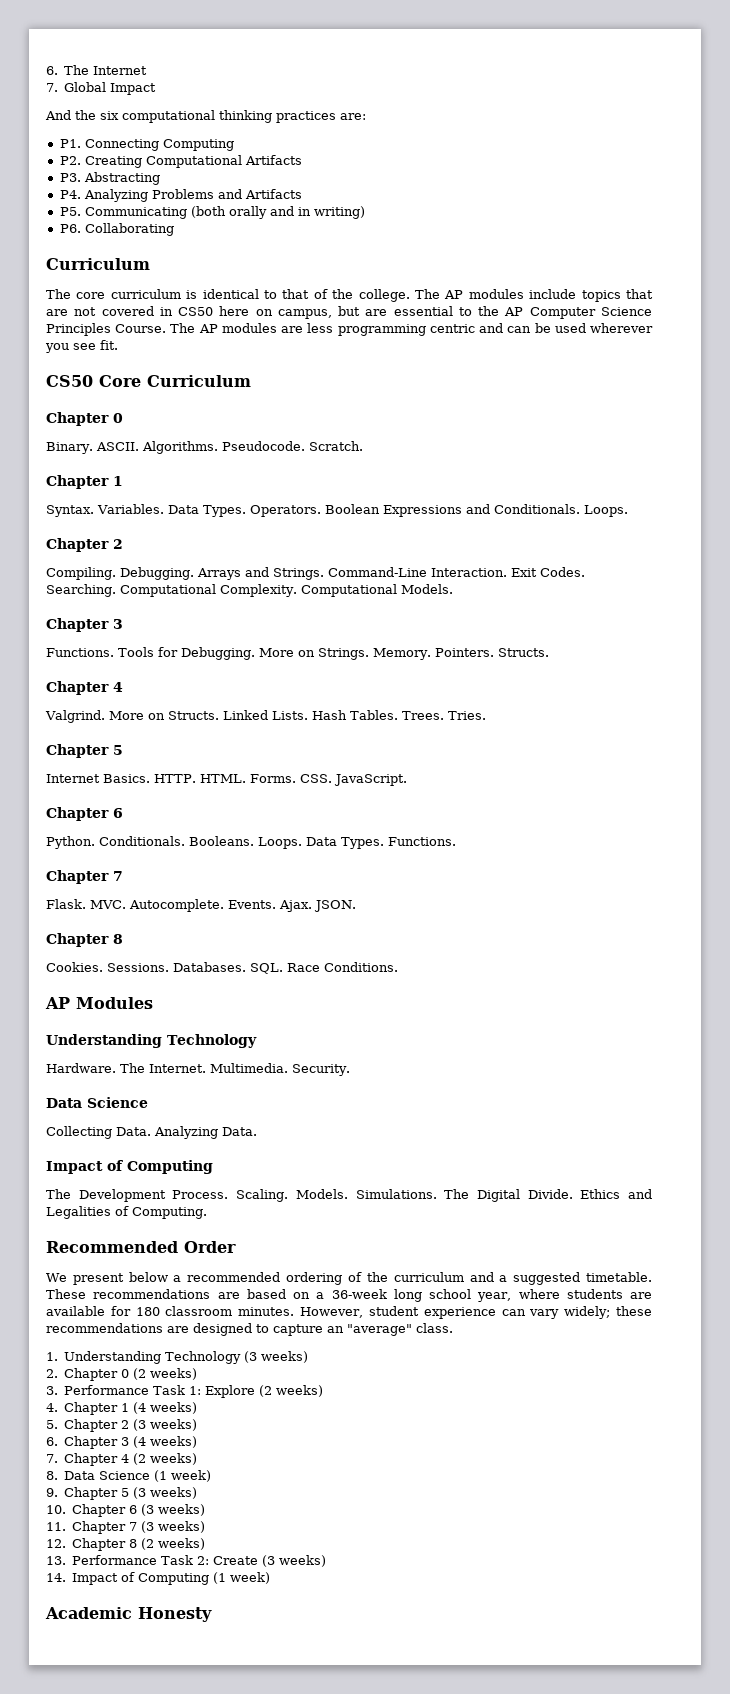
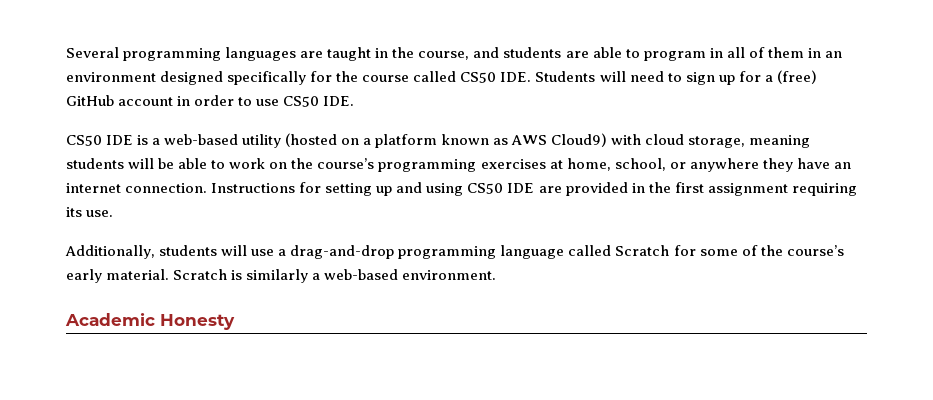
- 6. The Internet
- 7. Global Impact
- And the six computational thinking practices are:
- P1. Connecting Computing
- P2. Creating Computational Artifacts
- P3. Abstracting
- P4. Analyzing Problems and Artifacts
- P5. Communicating (both orally and in writing)
- P6. Collaborating
- Curriculum
- The core curriculum is identical to that of the college. The AP modules include topics that are not covered in CS50 here on campus, but are essential to the AP Computer Science Principles Course. The AP modules are less programming centric and can be used wherever you see fit.
- CS50 Core Curriculum
- Chapter 0
- Binary. ASCII. Algorithms. Pseudocode. Scratch.
- Chapter 1
- Syntax. Variables. Data Types. Operators. Boolean Expressions and Conditionals. Loops.
- Chapter 2
- Compiling. Debugging. Arrays and Strings. Command-Line Interaction. Exit Codes. Searching. Computational Complexity. Computational Models.
- Chapter 3
- Functions. Tools for Debugging. More on Strings. Memory. Pointers. Structs.
- Chapter 4
- Valgrind. More on Structs. Linked Lists. Hash Tables. Trees. Tries.
- Chapter 5
- Internet Basics. HTTP. HTML. Forms. CSS. JavaScript.
- Chapter 6
- Python. Conditionals. Booleans. Loops. Data Types. Functions.
- Chapter 7
- Flask. MVC. Autocomplete. Events. Ajax. JSON.
- Chapter 8
- Cookies. Sessions. Databases. SQL. Race Conditions.
- AP Modules
- Understanding Technology
- Hardware. The Internet. Multimedia. Security.
- Data Science
- Collecting Data. Analyzing Data.
- Impact of Computing
- The Development Process. Scaling. Models. Simulations. The Digital Divide. Ethics and Legalities of Computing.
- Recommended Order
- We present below a recommended ordering of the curriculum and a suggested timetable. These recommendations are based on a 36-week long school year, where students are available for 180 classroom minutes. However, student experience can vary widely; these recommendations are designed to capture an "average" class.
- 1. Understanding Technology (3 weeks)
- 2. Chapter 0 (2 weeks)
- 3. Performance Task 1: Explore (2 weeks)
- 4. Chapter 1 (4 weeks)
- 5. Chapter 2 (3 weeks)
- 6. Chapter 3 (4 weeks)
- 7. Chapter 4 (2 weeks)
- 8. Data Science (1 week)
- 9. Chapter 5 (3 weeks)
- 10. Chapter 6 (3 weeks)
- 11. Chapter 7 (3 weeks)
- 12. Chapter 8 (2 weeks)
- 13. Performance Task 2: Create (3 weeks)
- 14. Impact of Computing (1 week)
+ Several programming languages are taught in the course, and students are able to program in all of them in an environment designed specifically for the course called CS50 IDE. Students will need to sign up for a (free) GitHub account in order to use CS50 IDE.
+ CS50 IDE is a web-based utility (hosted on a platform known as AWS Cloud9) with cloud storage, meaning students will be able to work on the course’s programming exercises at home, school, or anywhere they have an internet connection. Instructions for setting up and using CS50 IDE are provided in the first assignment requiring its use.
+ Additionally, students will use a drag-and-drop programming language called Scratch for some of the course’s early material. Scratch is similarly a web-based environment.

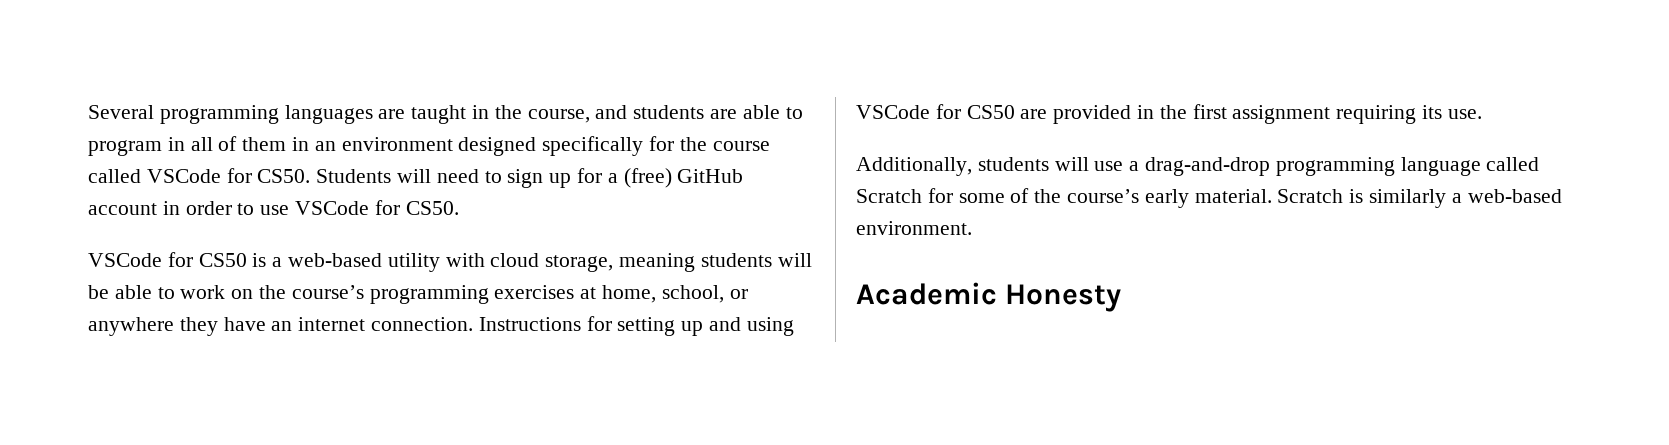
- Several programming languages are taught in the course, and students are able to program in all of them in an environment designed specifically for the course called CS50 IDE. Students will need to sign up for a (free) GitHub account in order to use CS50 IDE.
- CS50 IDE is a web-based utility (hosted on a platform known as AWS Cloud9) with cloud storage, meaning students will be able to work on the course’s programming exercises at home, school, or anywhere they have an internet connection.
+ Several programming languages are taught in the course, and students are able to program in all of them in an environment designed specifically for the course called VSCode for CS50. Students will need to sign up for a (free) GitHub account in order to use VSCode for CS50.
+ VSCode for CS50 is a web-based utility with cloud storage, meaning students will be able to work on the course’s programming exercises at home, school, or anywhere they have an internet connection.
- Instructions for setting up and using CS50 IDE are provided in the first assignment requiring its use.
+ Instructions for setting up and using VSCode for CS50 are provided in the first assignment requiring its use.

